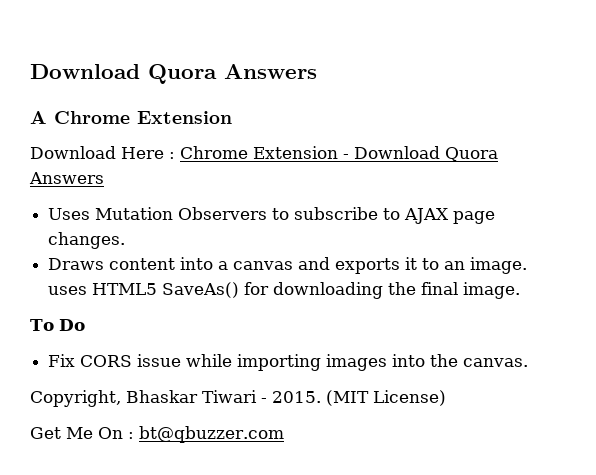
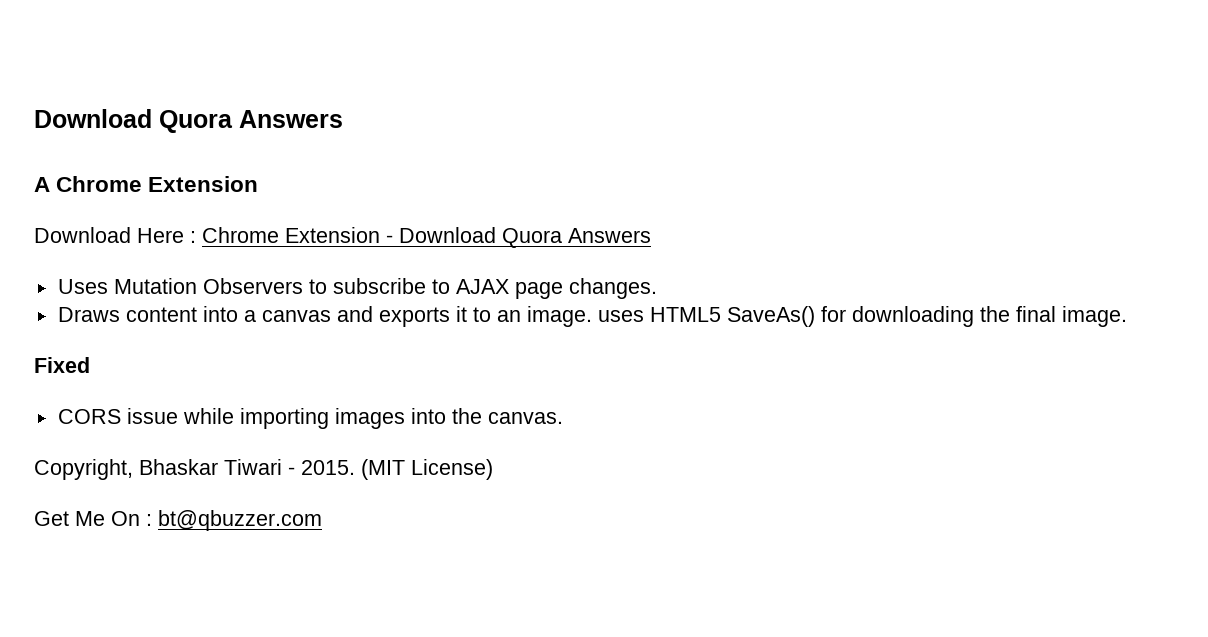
- To Do
- Fix CORS issue while importing images into the canvas.
+ Fixed
+ CORS issue while importing images into the canvas.

